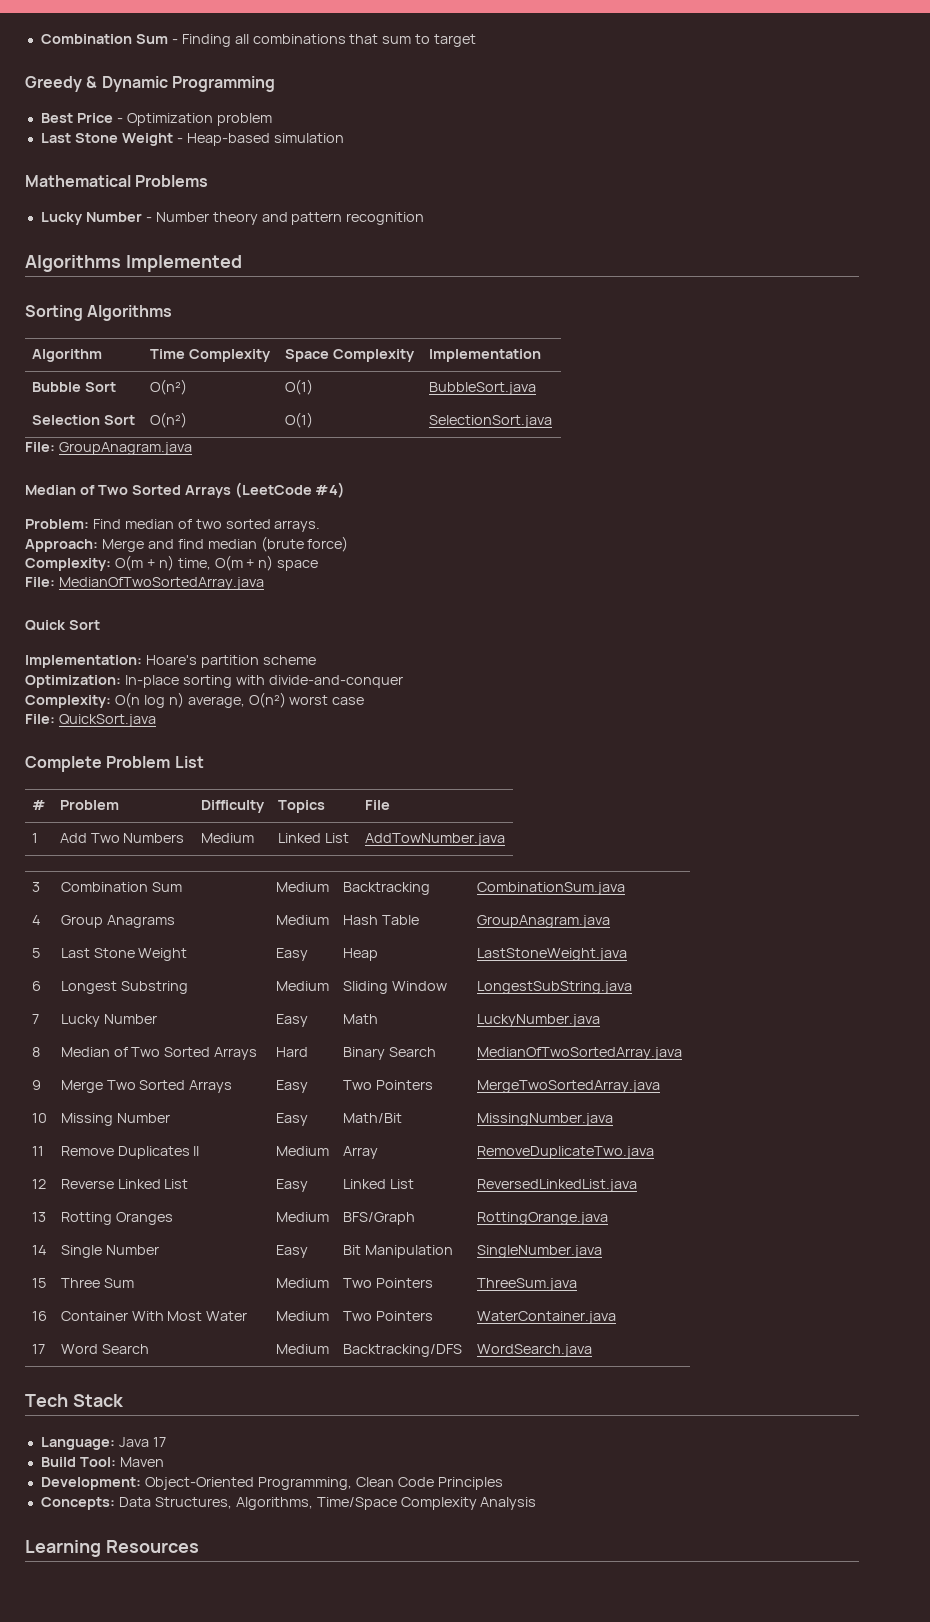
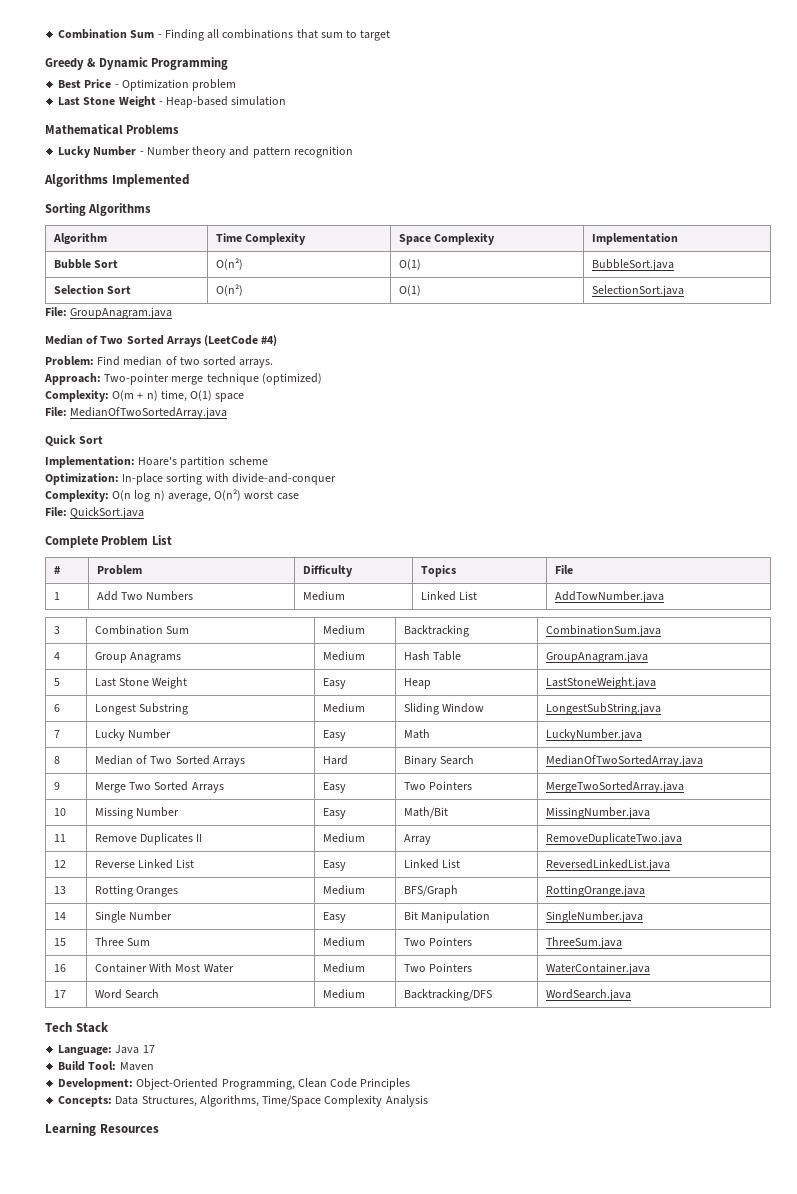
- Approach: Merge and find median (brute force)
+ Approach: Two-pointer merge technique (optimized)
- Complexity: O(m + n) time, O(m + n) space
+ Complexity: O(m + n) time, O(1) space

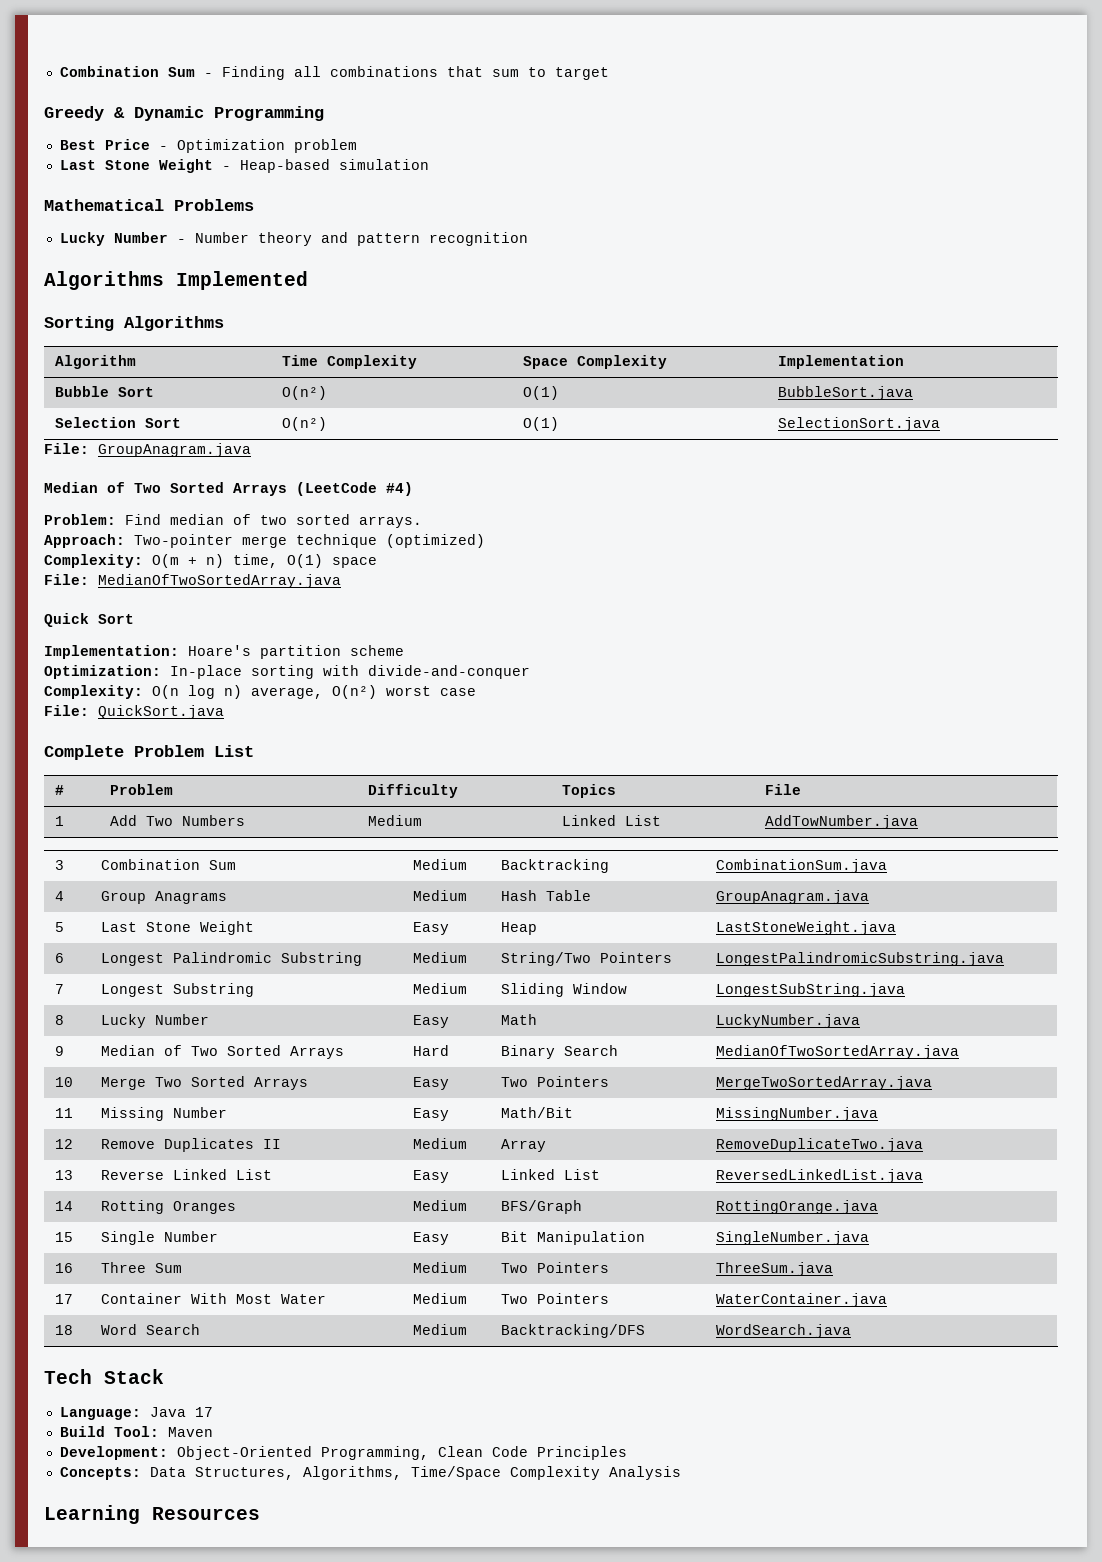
- 6 | Longest Substring | Medium | Sliding Window | LongestSubString.java
+ 6 | Longest Palindromic Substring | Medium | String/Two Pointers | LongestPalindromicSubstring.java
+ 7 | Longest Substring | Medium | Sliding Window | LongestSubString.java
- 7 | Lucky Number | Easy | Math | LuckyNumber.java
+ 8 | Lucky Number | Easy | Math | LuckyNumber.java
- 8 | Median of Two Sorted Arrays | Hard | Binary Search | MedianOfTwoSortedArray.java
+ 9 | Median of Two Sorted Arrays | Hard | Binary Search | MedianOfTwoSortedArray.java
- 9 | Merge Two Sorted Arrays | Easy | Two Pointers | MergeTwoSortedArray.java
+ 10 | Merge Two Sorted Arrays | Easy | Two Pointers | MergeTwoSortedArray.java
- 10 | Missing Number | Easy | Math/Bit | MissingNumber.java
+ 11 | Missing Number | Easy | Math/Bit | MissingNumber.java
- 11 | Remove Duplicates II | Medium | Array | RemoveDuplicateTwo.java
+ 12 | Remove Duplicates II | Medium | Array | RemoveDuplicateTwo.java
- 12 | Reverse Linked List | Easy | Linked List | ReversedLinkedList.java
+ 13 | Reverse Linked List | Easy | Linked List | ReversedLinkedList.java
- 13 | Rotting Oranges | Medium | BFS/Graph | RottingOrange.java
+ 14 | Rotting Oranges | Medium | BFS/Graph | RottingOrange.java
- 14 | Single Number | Easy | Bit Manipulation | SingleNumber.java
+ 15 | Single Number | Easy | Bit Manipulation | SingleNumber.java
- 15 | Three Sum | Medium | Two Pointers | ThreeSum.java
+ 16 | Three Sum | Medium | Two Pointers | ThreeSum.java
- 16 | Container With Most Water | Medium | Two Pointers | WaterContainer.java
+ 17 | Container With Most Water | Medium | Two Pointers | WaterContainer.java
- 17 | Word Search | Medium | Backtracking/DFS | WordSearch.java
+ 18 | Word Search | Medium | Backtracking/DFS | WordSearch.java

